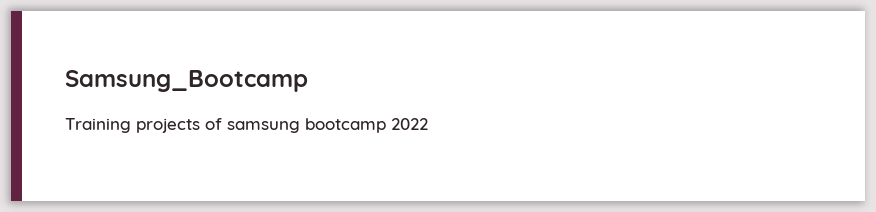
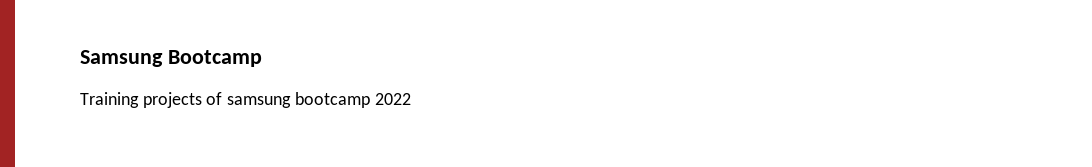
- Samsung_Bootcamp
+ Samsung Bootcamp

